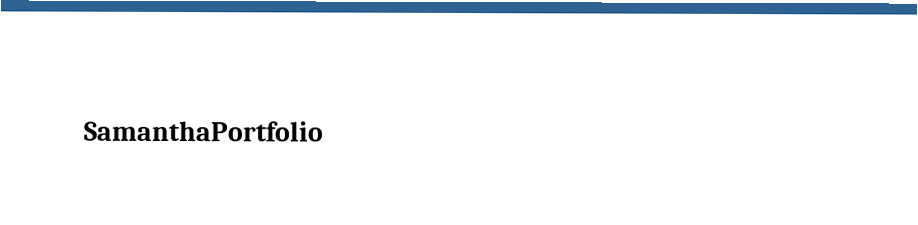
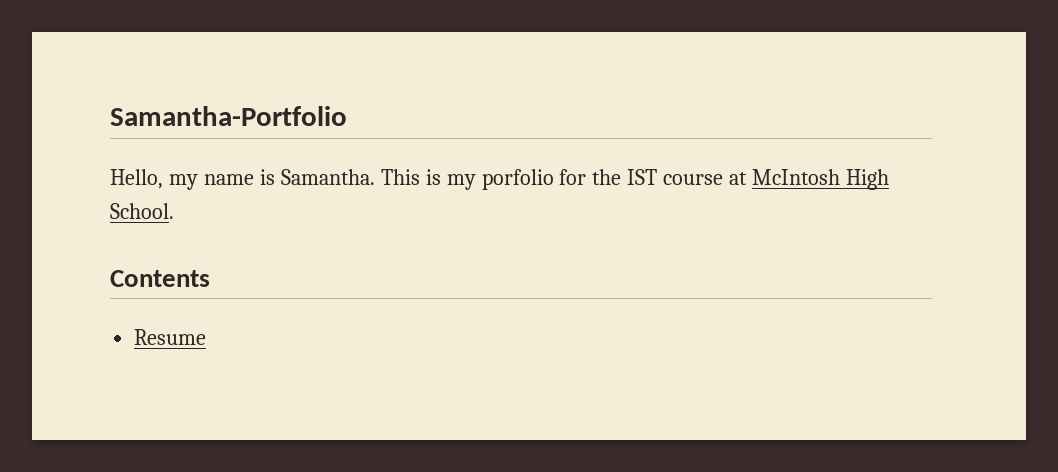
- SamanthaPortfolio
+ Samantha-Portfolio
+ Hello, my name is Samantha. This is my porfolio for the IST course at McIntosh High School.
+ Contents
+ Resume

